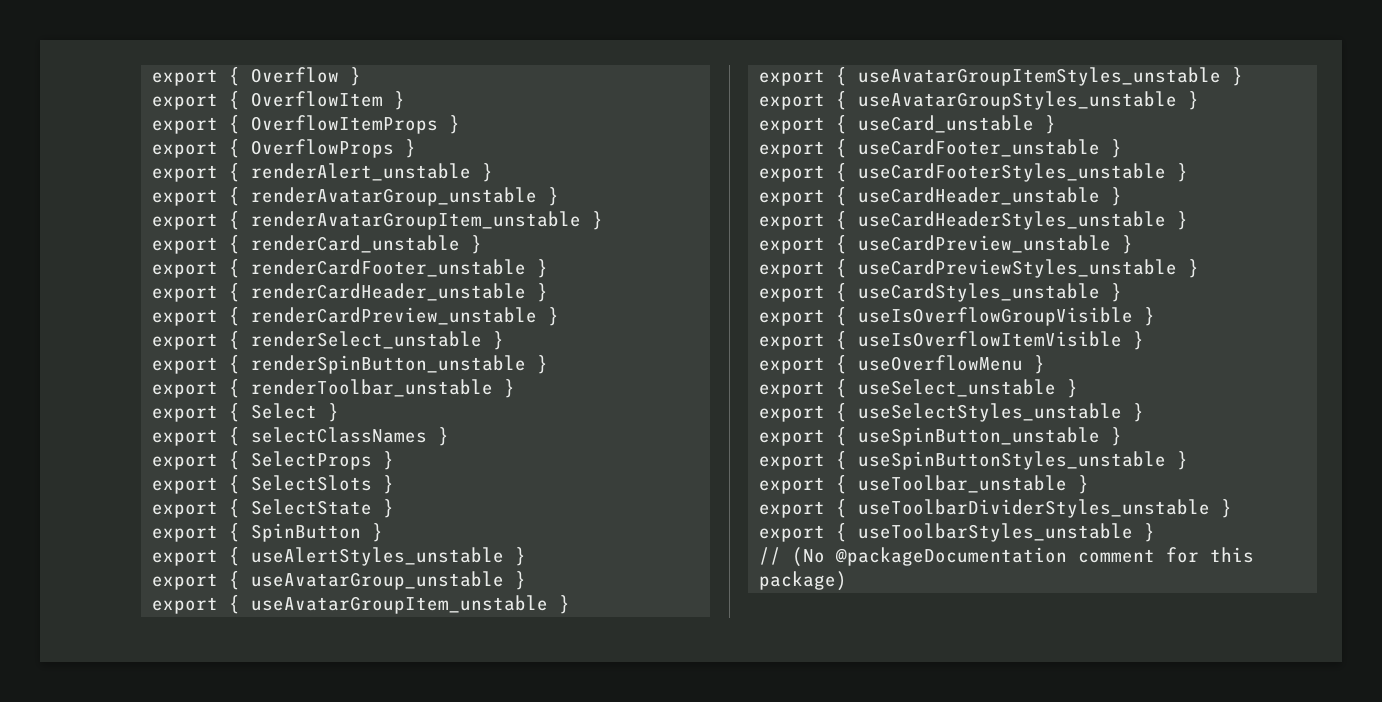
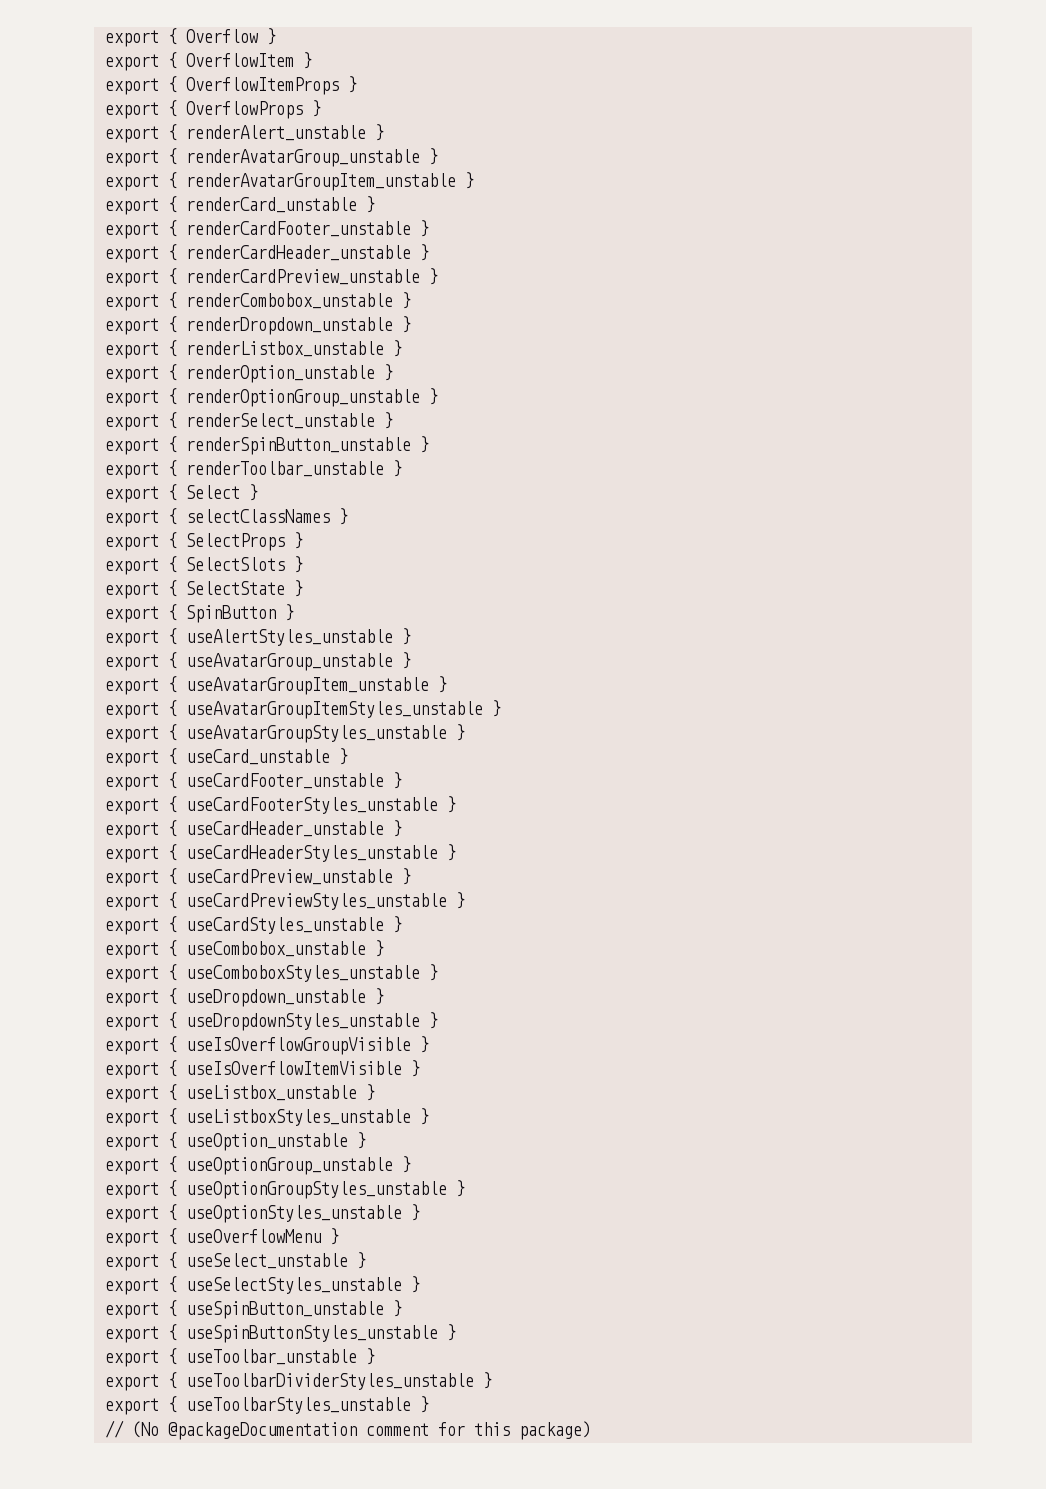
+ export { renderCombobox_unstable }
+ export { renderDropdown_unstable }
+ export { renderListbox_unstable }
+ export { renderOption_unstable }
+ export { renderOptionGroup_unstable }
+ export { useCombobox_unstable }
+ export { useComboboxStyles_unstable }
+ export { useDropdown_unstable }
+ export { useDropdownStyles_unstable }
+ export { useListbox_unstable }
+ export { useListboxStyles_unstable }
+ export { useOption_unstable }
+ export { useOptionGroup_unstable }
+ export { useOptionGroupStyles_unstable }
+ export { useOptionStyles_unstable }

